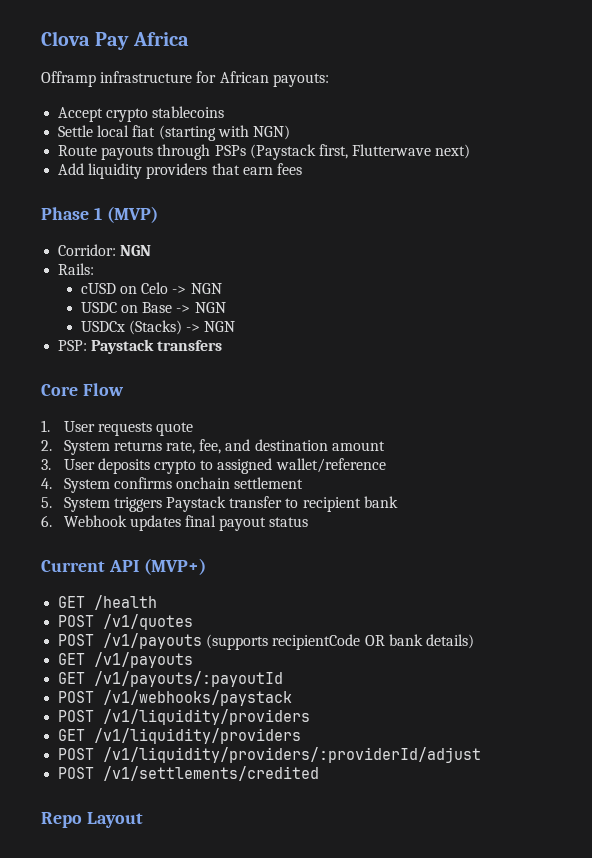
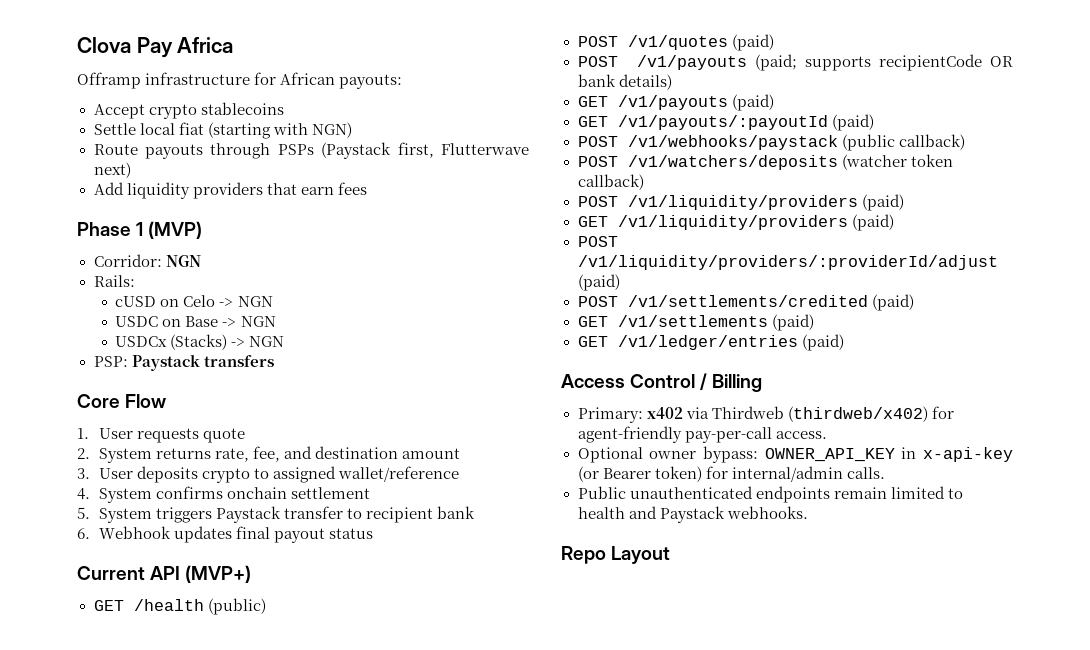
- GET /health
+ GET /health (public)
- POST /v1/quotes
+ POST /v1/quotes (paid)
- POST /v1/payouts (supports recipientCode OR bank details)
+ POST /v1/payouts (paid; supports recipientCode OR bank details)
- GET /v1/payouts
+ GET /v1/payouts (paid)
- GET /v1/payouts/:payoutId
+ GET /v1/payouts/:payoutId (paid)
- POST /v1/webhooks/paystack
+ POST /v1/webhooks/paystack (public callback)
+ POST /v1/watchers/deposits (watcher token callback)
- POST /v1/liquidity/providers
+ POST /v1/liquidity/providers (paid)
- GET /v1/liquidity/providers
+ GET /v1/liquidity/providers (paid)
- POST /v1/liquidity/providers/:providerId/adjust
+ POST /v1/liquidity/providers/:providerId/adjust (paid)
- POST /v1/settlements/credited
+ POST /v1/settlements/credited (paid)
+ GET /v1/settlements (paid)
+ GET /v1/ledger/entries (paid)
+ Access Control / Billing
+ Primary: x402 via Thirdweb (thirdweb/x402) for agent-friendly pay-per-call access.
+ Optional owner bypass: OWNER_API_KEY in x-api-key (or Bearer token) for internal/admin calls.
+ Public unauthenticated endpoints remain limited to health and Paystack webhooks.

